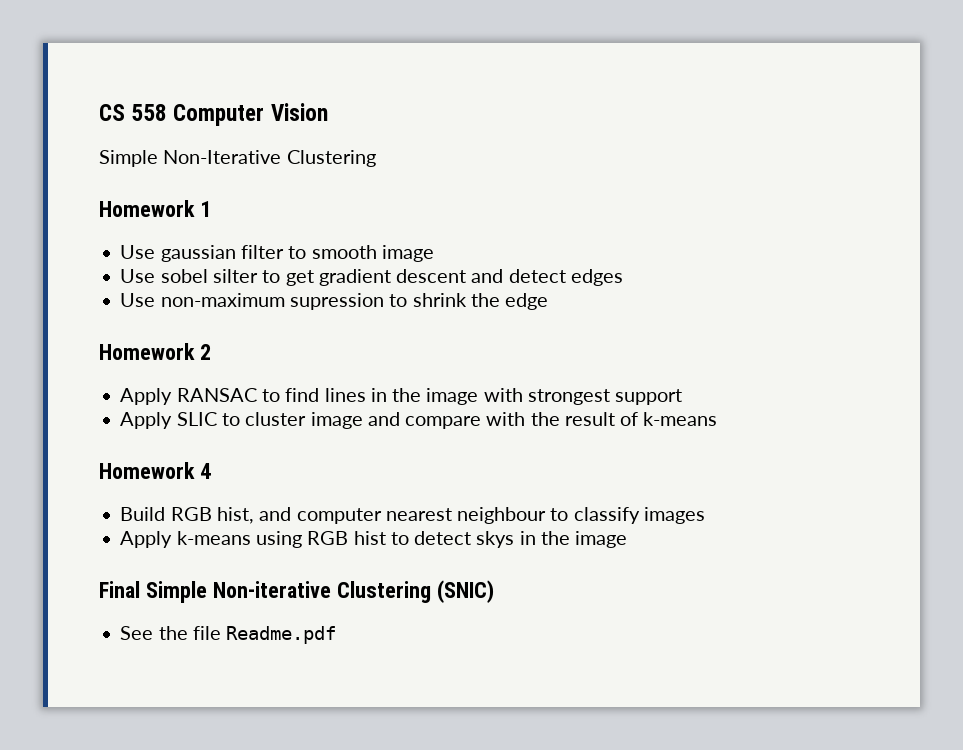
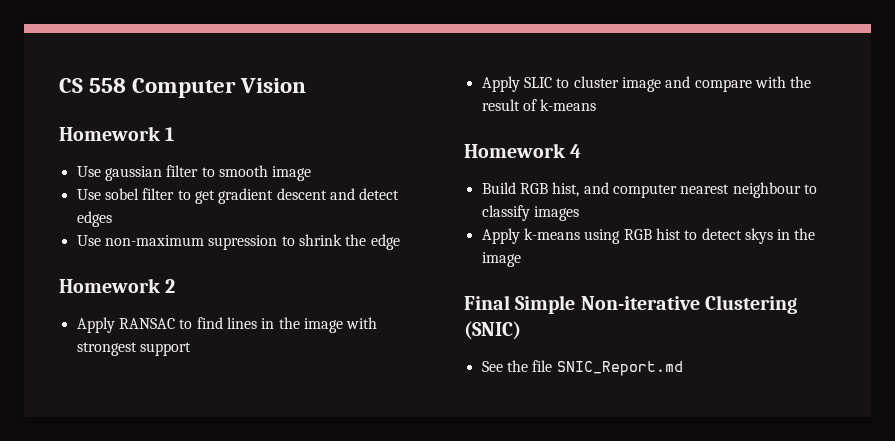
- Simple Non-Iterative Clustering
- Use sobel silter to get gradient descent and detect edges
+ Use sobel filter to get gradient descent and detect edges
- See the file Readme.pdf
+ See the file SNIC_Report.md

